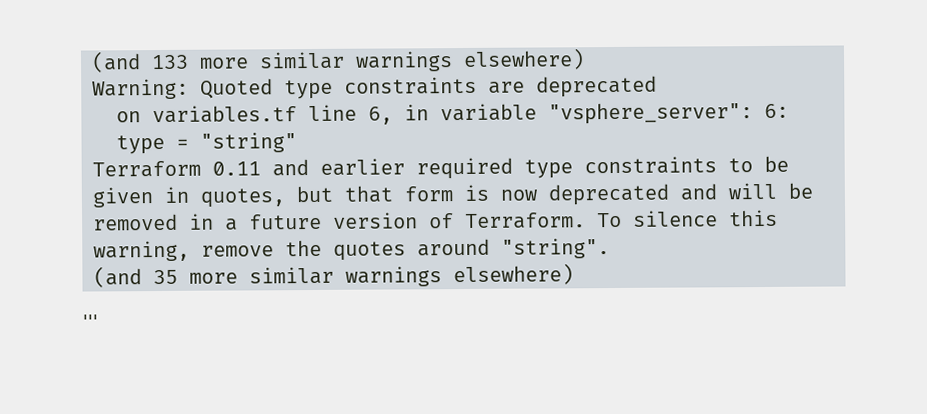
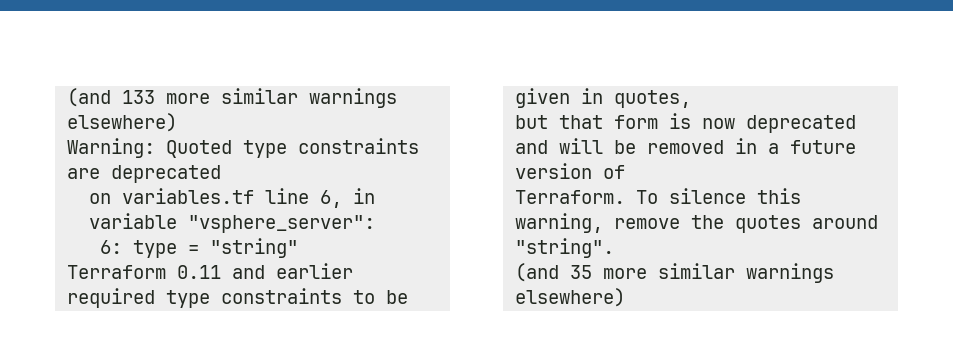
- on variables.tf line 6, in variable "vsphere_server": 6: type = "string"
+ on variables.tf line 6, in variable "vsphere_server":
+ 6: type = "string"
- Terraform 0.11 and earlier required type constraints to be given in quotes, but that form is now deprecated and will be removed in a future version of Terraform.
+ Terraform 0.11 and earlier required type constraints to be given in quotes,
+ but that form is now deprecated and will be removed in a future version of
+ Terraform.
- '''

